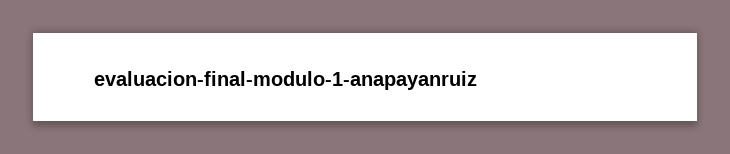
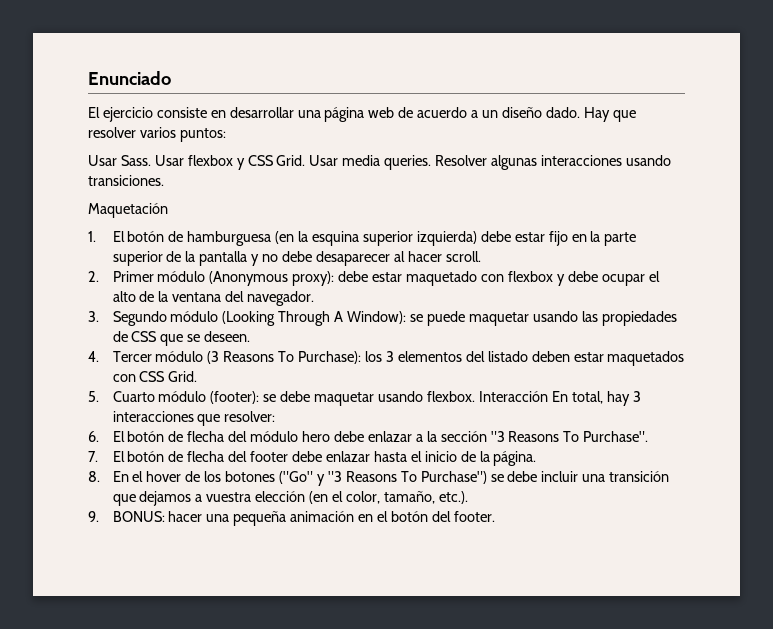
- evaluacion-final-modulo-1-anapayanruiz
+ Enunciado
+ El ejercicio consiste en desarrollar una página web de acuerdo a un diseño dado. Hay que resolver varios puntos:
+ Usar Sass. Usar flexbox y CSS Grid. Usar media queries. Resolver algunas interacciones usando transiciones.
+ Maquetación
+ 1. El botón de hamburguesa (en la esquina superior izquierda) debe estar fijo en la parte superior de la pantalla y no debe desaparecer al hacer scroll.
+ 2. Primer módulo (Anonymous proxy): debe estar maquetado con flexbox y debe ocupar el alto de la ventana del navegador.
+ 3. Segundo módulo (Looking Through A Window): se puede maquetar usando las propiedades de CSS que se deseen.
+ 4. Tercer módulo (3 Reasons To Purchase): los 3 elementos del listado deben estar maquetados con CSS Grid.
+ 5. Cuarto módulo (footer): se debe maquetar usando flexbox. Interacción En total, hay 3 interacciones que resolver:
+ 6. El botón de flecha del módulo hero debe enlazar a la sección "3 Reasons To Purchase".
+ 7. El botón de flecha del footer debe enlazar hasta el inicio de la página.
+ 8. En el hover de los botones ("Go" y "3 Reasons To Purchase") se debe incluir una transición que dejamos a vuestra elección (en el color, tamaño, etc.).
+ 9. BONUS: hacer una pequeña animación en el botón del footer.

